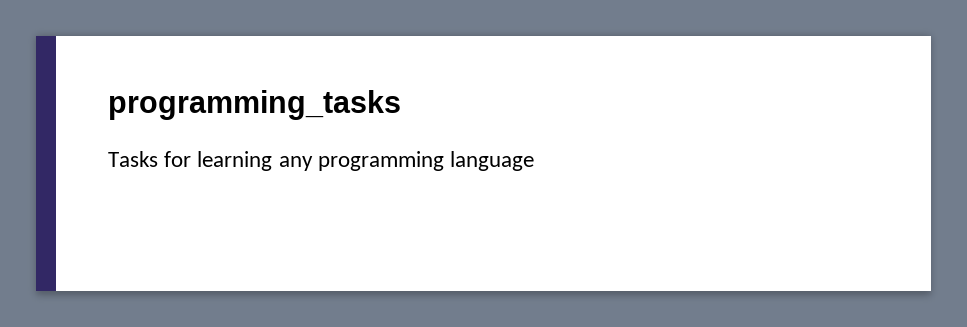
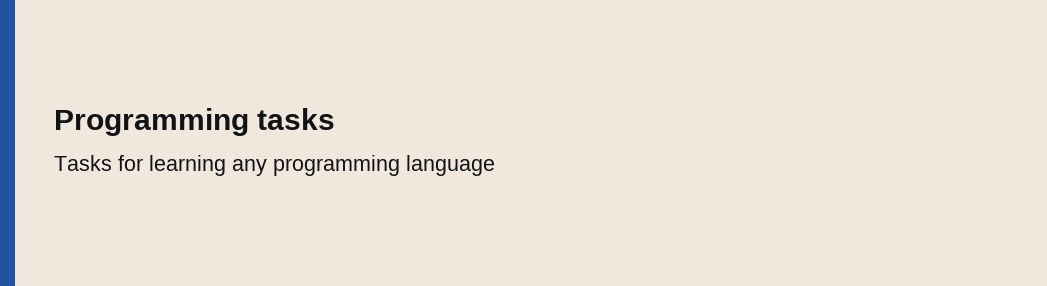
- programming_tasks
+ Programming tasks

